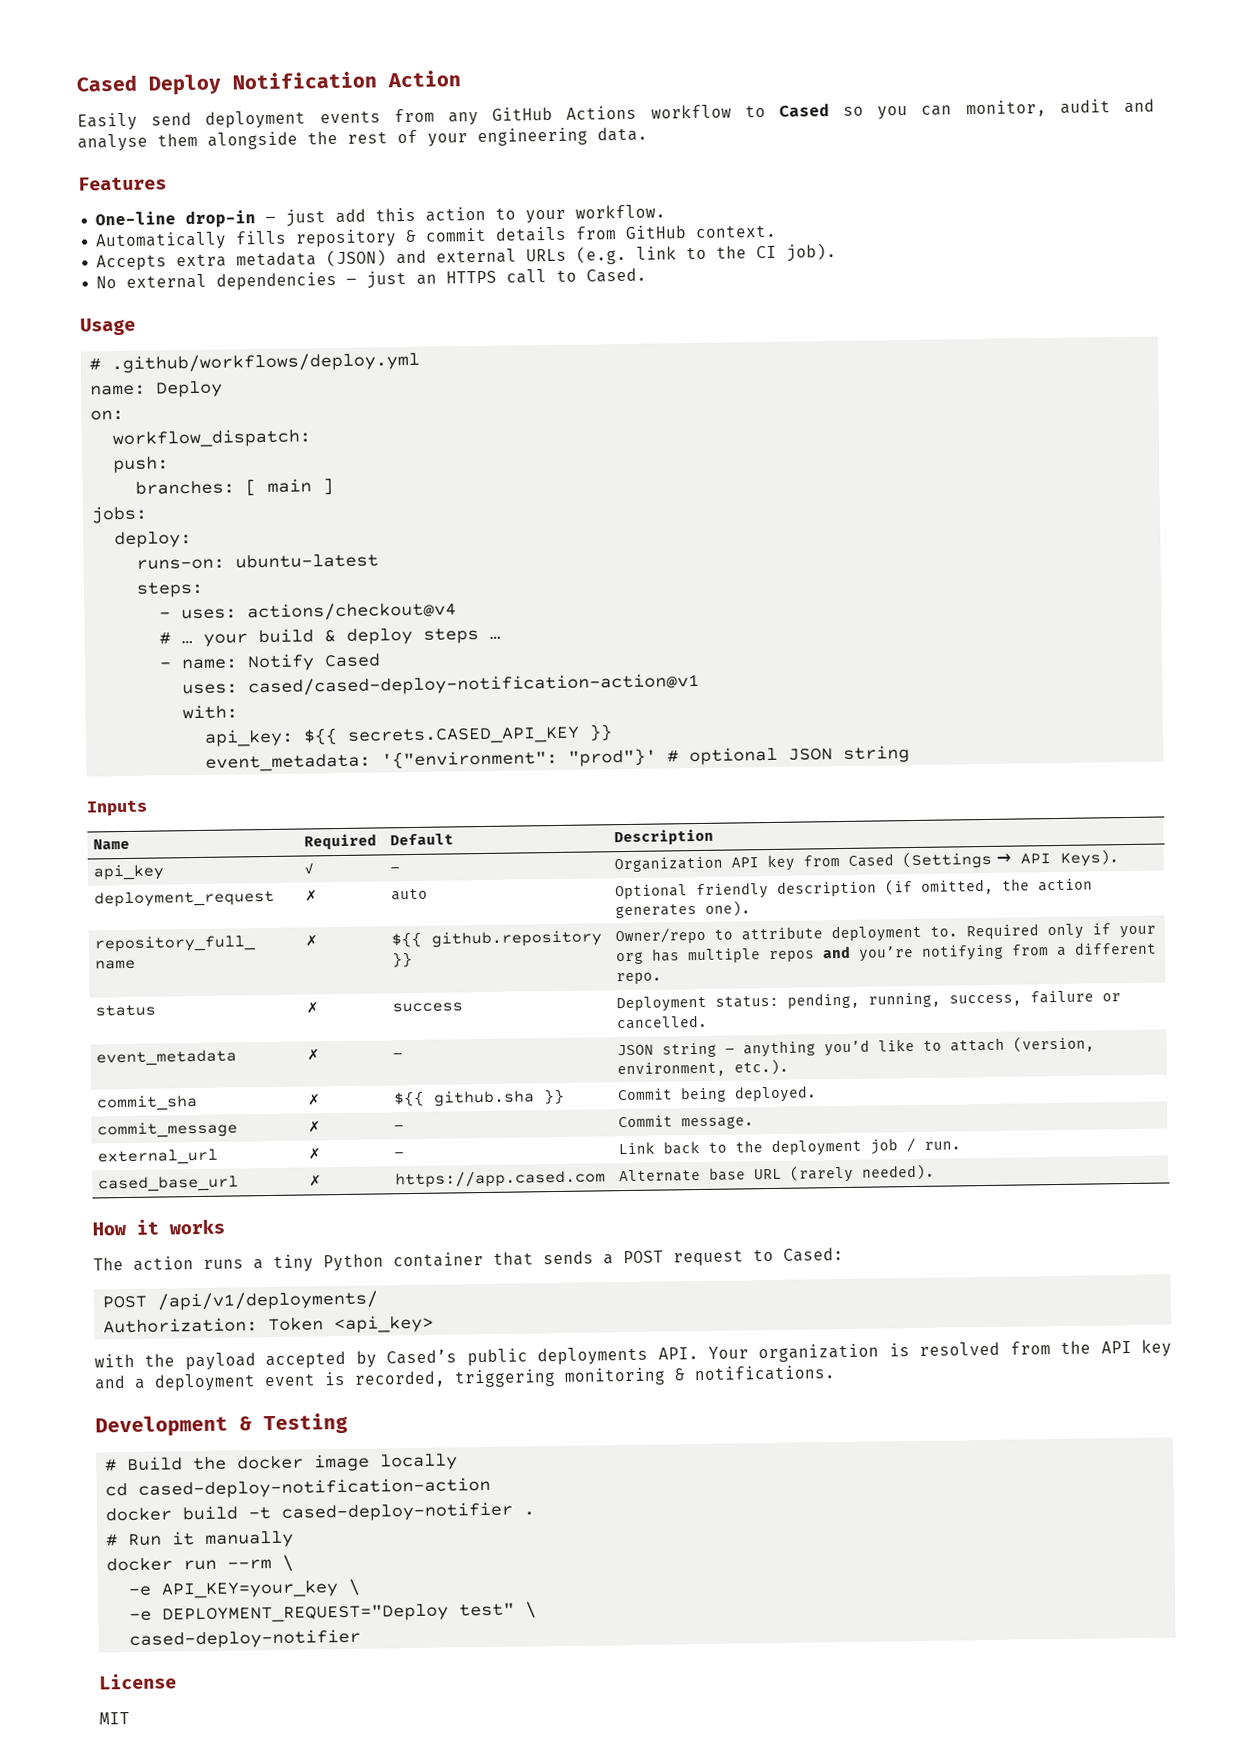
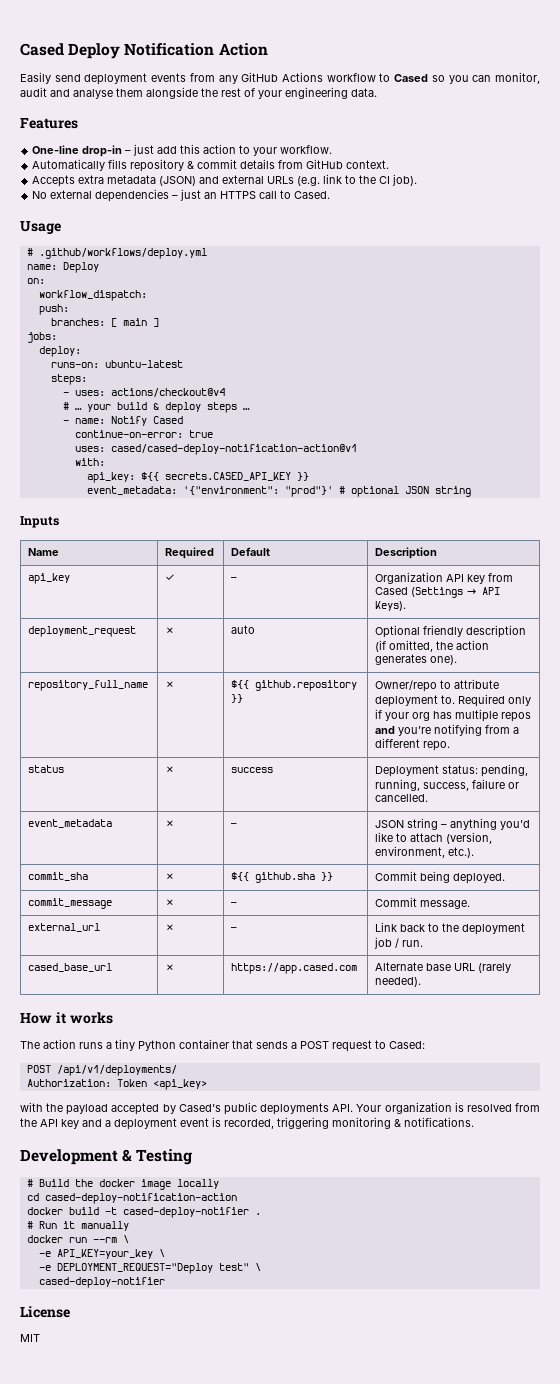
+ continue-on-error: true

